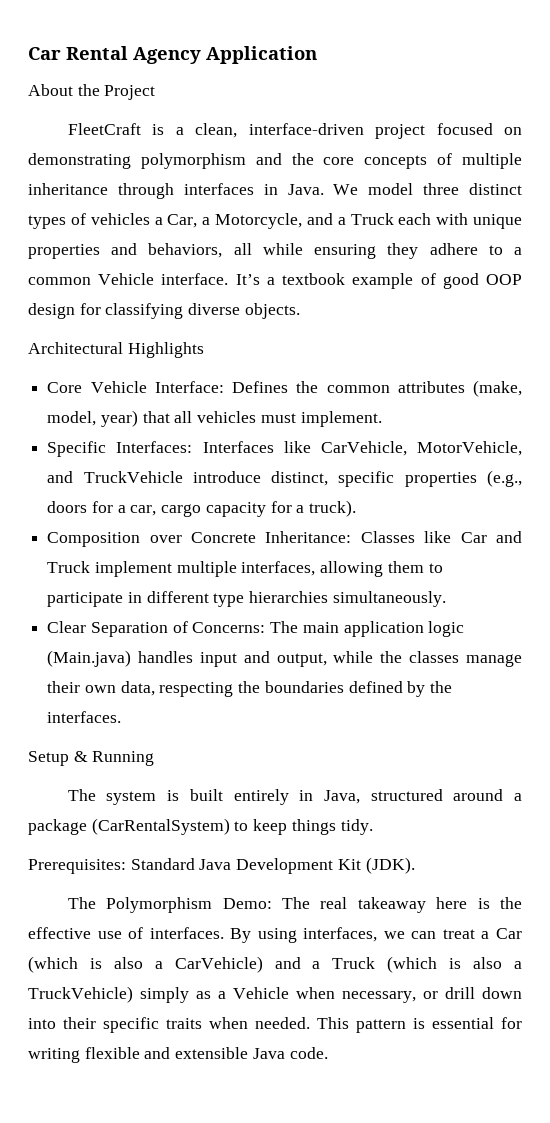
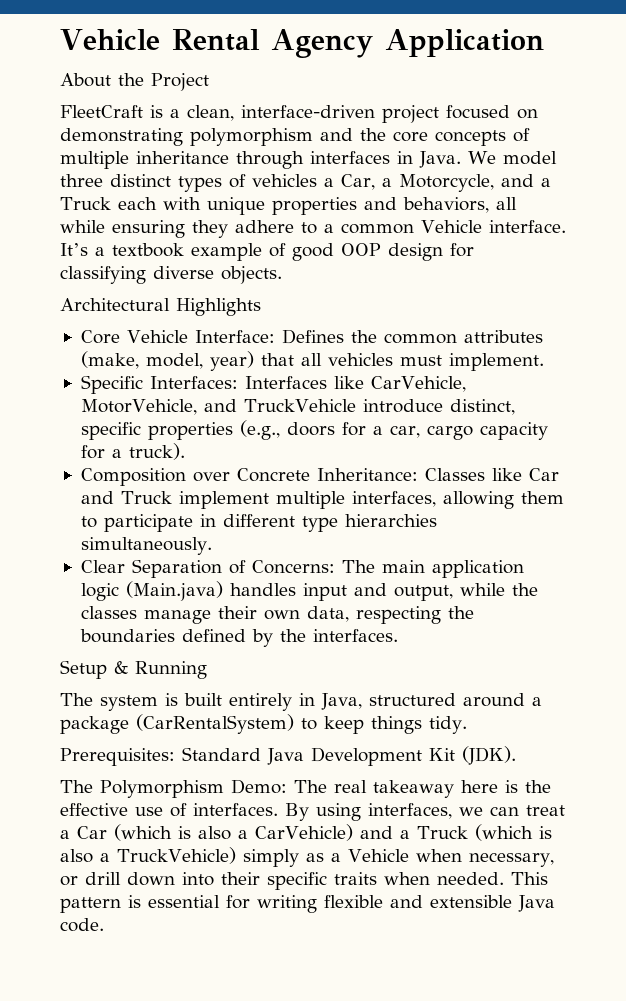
- Car Rental Agency Application
+ Vehicle Rental Agency Application

